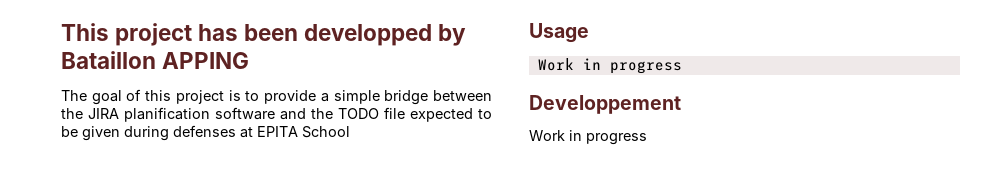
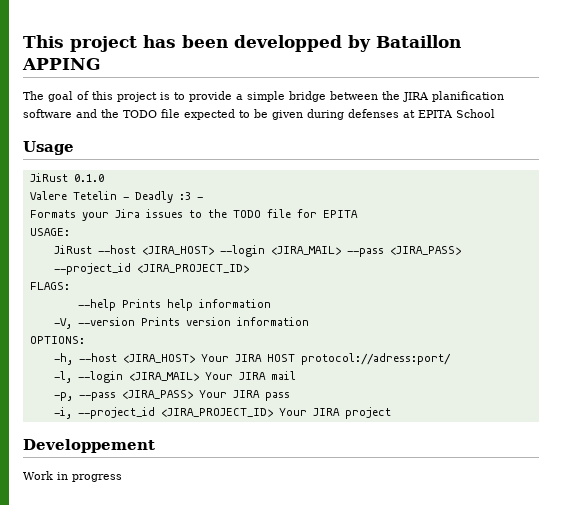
  Usage
- Work in progress
+ JiRust 0.1.0
+ Valere Tetelin - Deadly :3 -
+ Formats your Jira issues to the TODO file for EPITA
+ USAGE:
+ JiRust --host <JIRA_HOST> --login <JIRA_MAIL> --pass <JIRA_PASS> --project_id <JIRA_PROJECT_ID>
+ FLAGS:
+ --help Prints help information
+ -V, --version Prints version information
+ OPTIONS:
+ -h, --host <JIRA_HOST> Your JIRA HOST protocol://adress:port/
+ -l, --login <JIRA_MAIL> Your JIRA mail
+ -p, --pass <JIRA_PASS> Your JIRA pass
+ -i, --project_id <JIRA_PROJECT_ID> Your JIRA project

